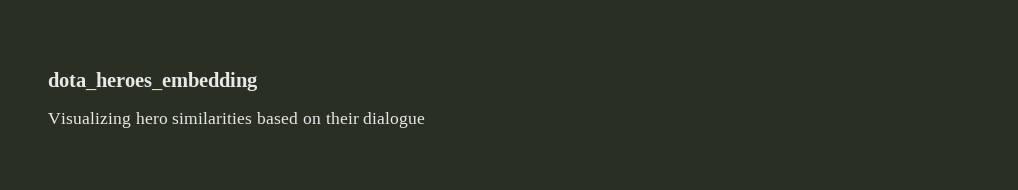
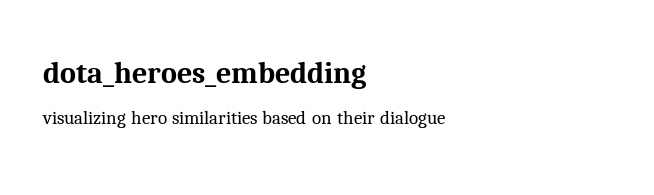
- Visualizing hero similarities based on their dialogue
+ visualizing hero similarities based on their dialogue

